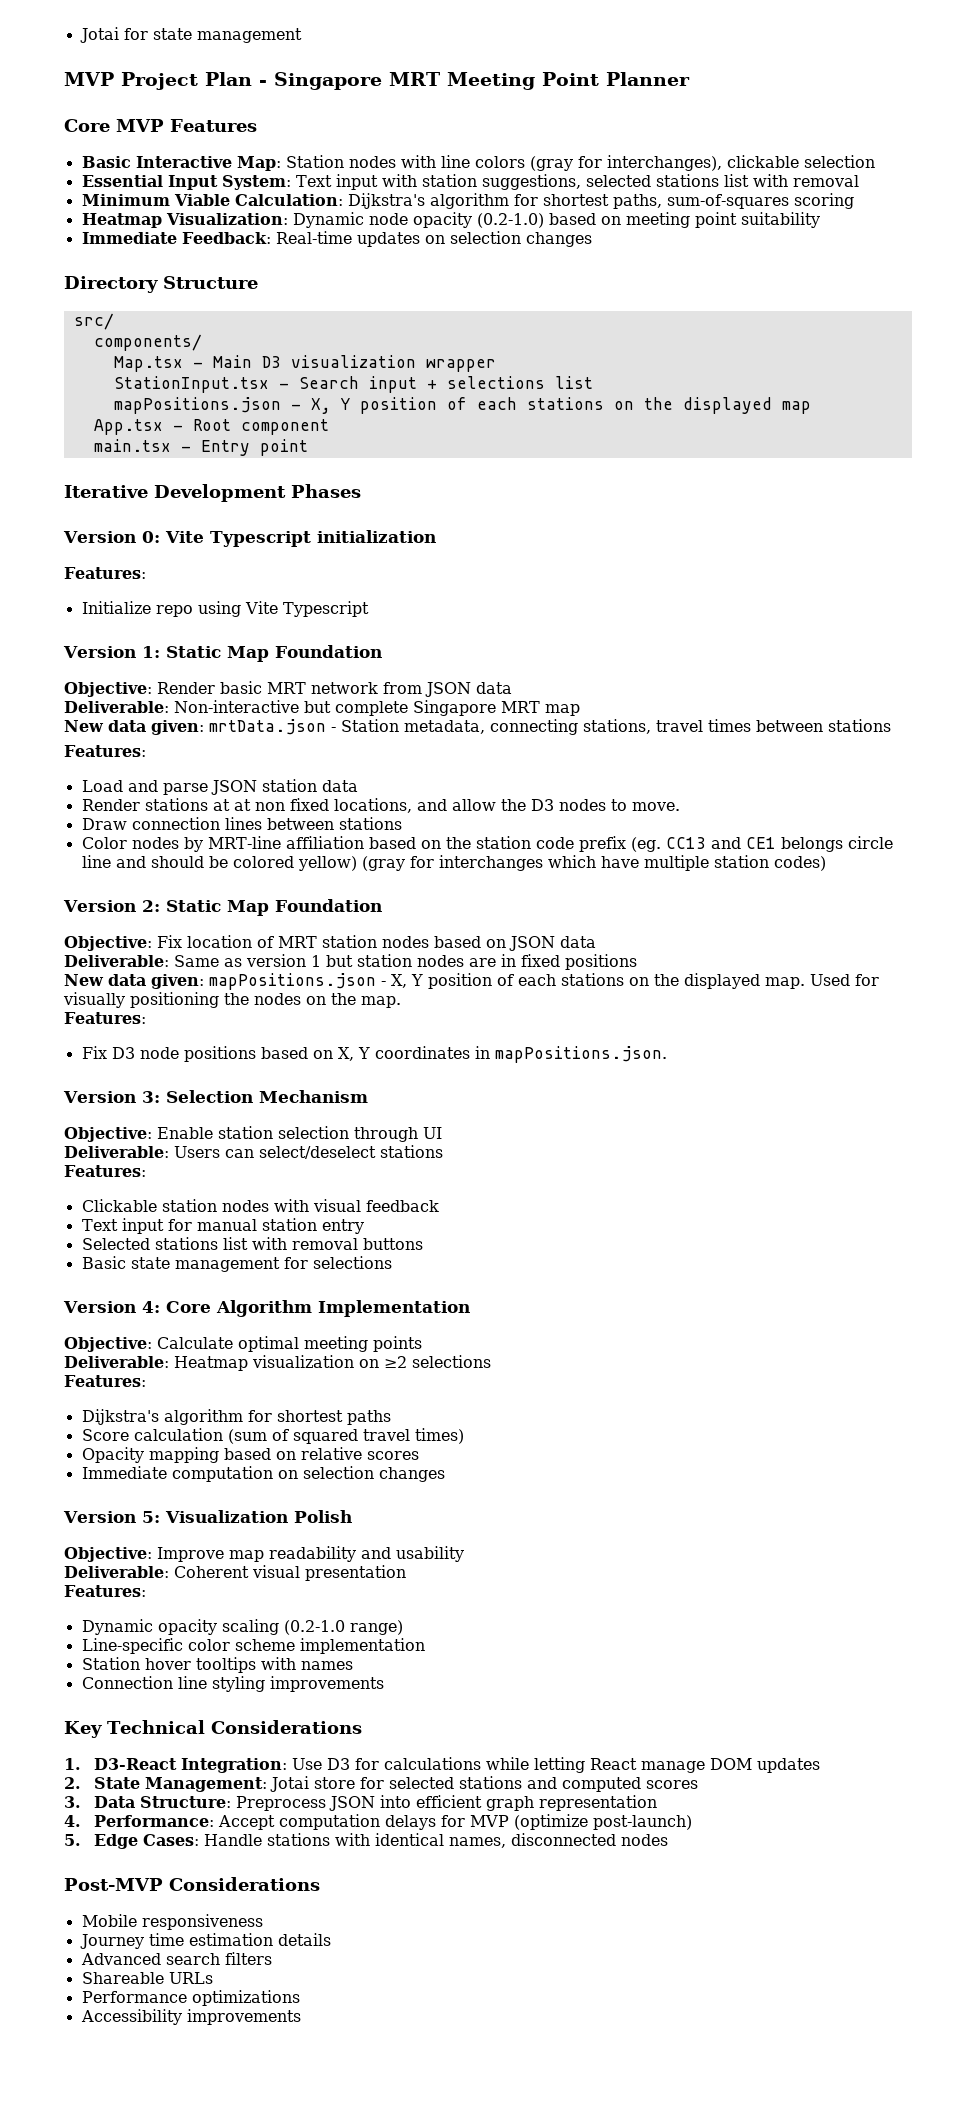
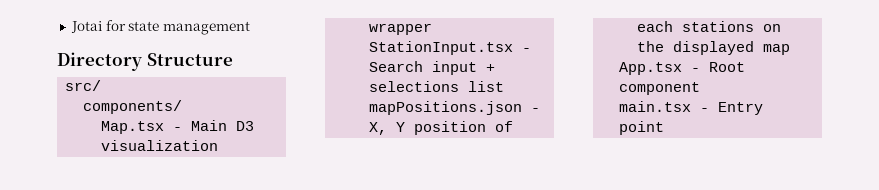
- MVP Project Plan - Singapore MRT Meeting Point Planner
- Core MVP Features
- Basic Interactive Map: Station nodes with line colors (gray for interchanges), clickable selection
- Essential Input System: Text input with station suggestions, selected stations list with removal
- Minimum Viable Calculation: Dijkstra's algorithm for shortest paths, sum-of-squares scoring
- Heatmap Visualization: Dynamic node opacity (0.2-1.0) based on meeting point suitability
- Immediate Feedback: Real-time updates on selection changes
- Iterative Development Phases
- Version 0: Vite Typescript initialization
- Features:
- Initialize repo using Vite Typescript
- Version 1: Static Map Foundation
- Objective: Render basic MRT network from JSON data
- Deliverable: Non-interactive but complete Singapore MRT map
- New data given: mrtData.json - Station metadata, connecting stations, travel times between stations
- Features:
- Load and parse JSON station data
- Render stations at at non fixed locations, and allow the D3 nodes to move.
- Draw connection lines between stations
- Color nodes by MRT-line affiliation based on the station code prefix (eg. CC13 and CE1 belongs circle line and should be colored yellow) (gray for interchanges which have multiple station codes)
- Version 2: Static Map Foundation
- Objective: Fix location of MRT station nodes based on JSON data
- Deliverable: Same as version 1 but station nodes are in fixed positions
- New data given: mapPositions.json - X, Y position of each stations on the displayed map. Used for visually positioning the nodes on the map.
- Features:
- Fix D3 node positions based on X, Y coordinates in mapPositions.json.
- Version 3: Selection Mechanism
- Objective: Enable station selection through UI
- Deliverable: Users can select/deselect stations
- Features:
- Clickable station nodes with visual feedback
- Text input for manual station entry
- Selected stations list with removal buttons
- Basic state management for selections
- Version 4: Core Algorithm Implementation
- Objective: Calculate optimal meeting points
- Deliverable: Heatmap visualization on ≥2 selections
- Features:
- Dijkstra's algorithm for shortest paths
- Score calculation (sum of squared travel times)
- Opacity mapping based on relative scores
- Immediate computation on selection changes
- Version 5: Visualization Polish
- Objective: Improve map readability and usability
- Deliverable: Coherent visual presentation
- Features:
- Dynamic opacity scaling (0.2-1.0 range)
- Line-specific color scheme implementation
- Station hover tooltips with names
- Connection line styling improvements
- Key Technical Considerations
- 1. D3-React Integration: Use D3 for calculations while letting React manage DOM updates
- 2. State Management: Jotai store for selected stations and computed scores
- 3. Data Structure: Preprocess JSON into efficient graph representation
- 4. Performance: Accept computation delays for MVP (optimize post-launch)
- 5. Edge Cases: Handle stations with identical names, disconnected nodes
- Post-MVP Considerations
- Mobile responsiveness
- Journey time estimation details
- Advanced search filters
- Shareable URLs
- Performance optimizations
- Accessibility improvements

